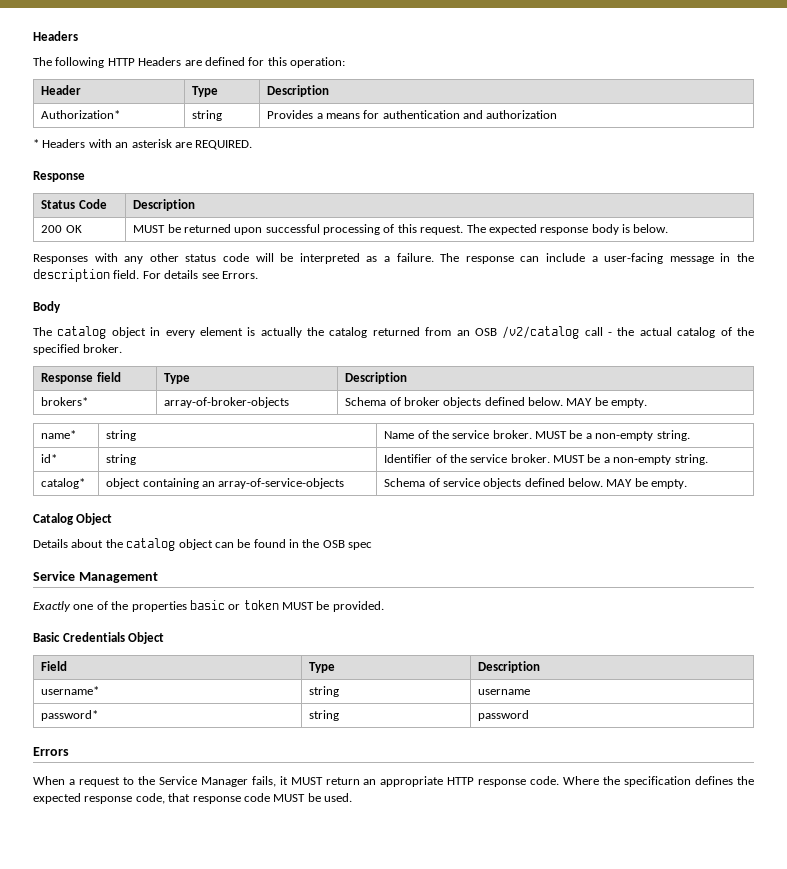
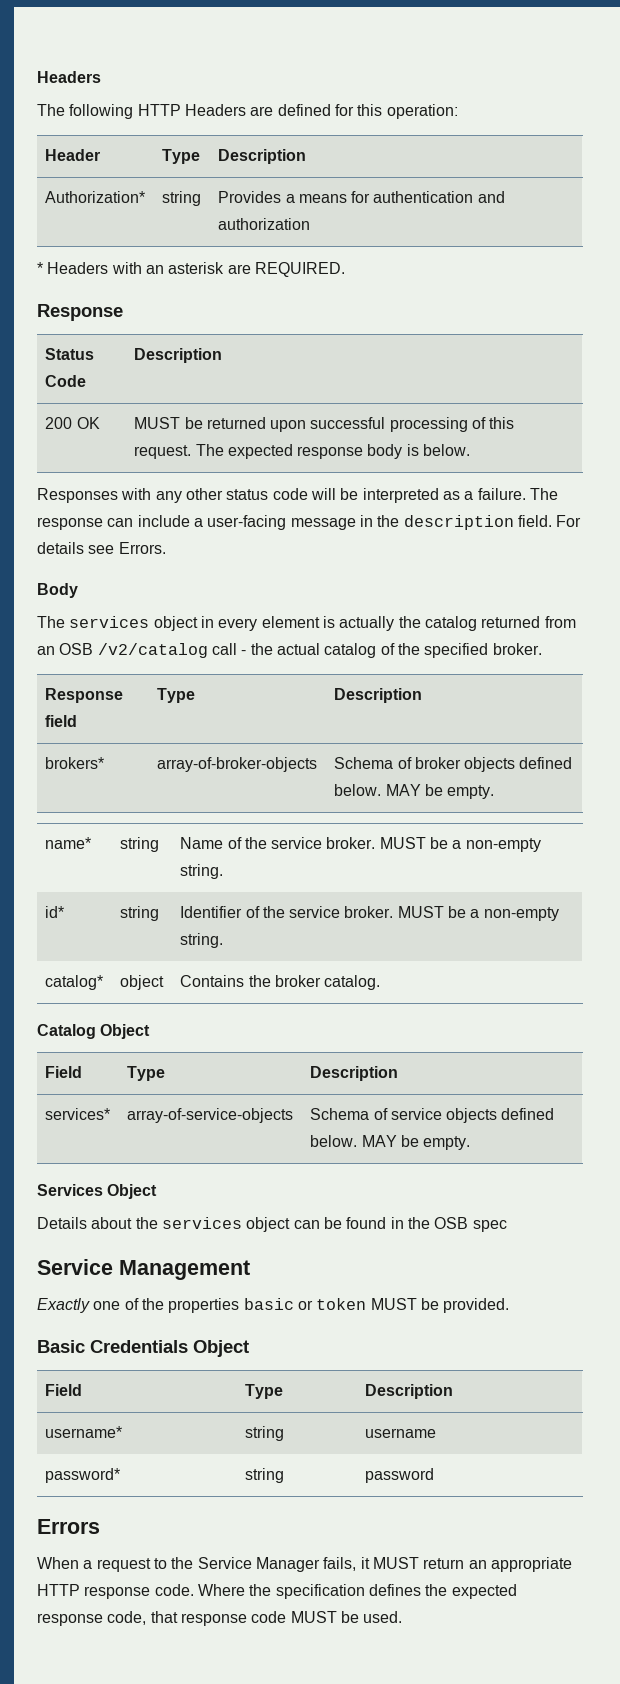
- The catalog object in every element is actually the catalog returned from an OSB /v2/catalog call - the actual catalog of the specified broker.
+ The services object in every element is actually the catalog returned from an OSB /v2/catalog call - the actual catalog of the specified broker.
- catalog* | object containing an array-of-service-objects | Schema of service objects defined below. MAY be empty.
+ catalog* | object | Contains the broker catalog.
+ Catalog Object
+ Field | Type | Description
+ services* | array-of-service-objects | Schema of service objects defined below. MAY be empty.
- Catalog Object
+ Services Object
- Details about the catalog object can be found in the OSB spec
+ Details about the services object can be found in the OSB spec

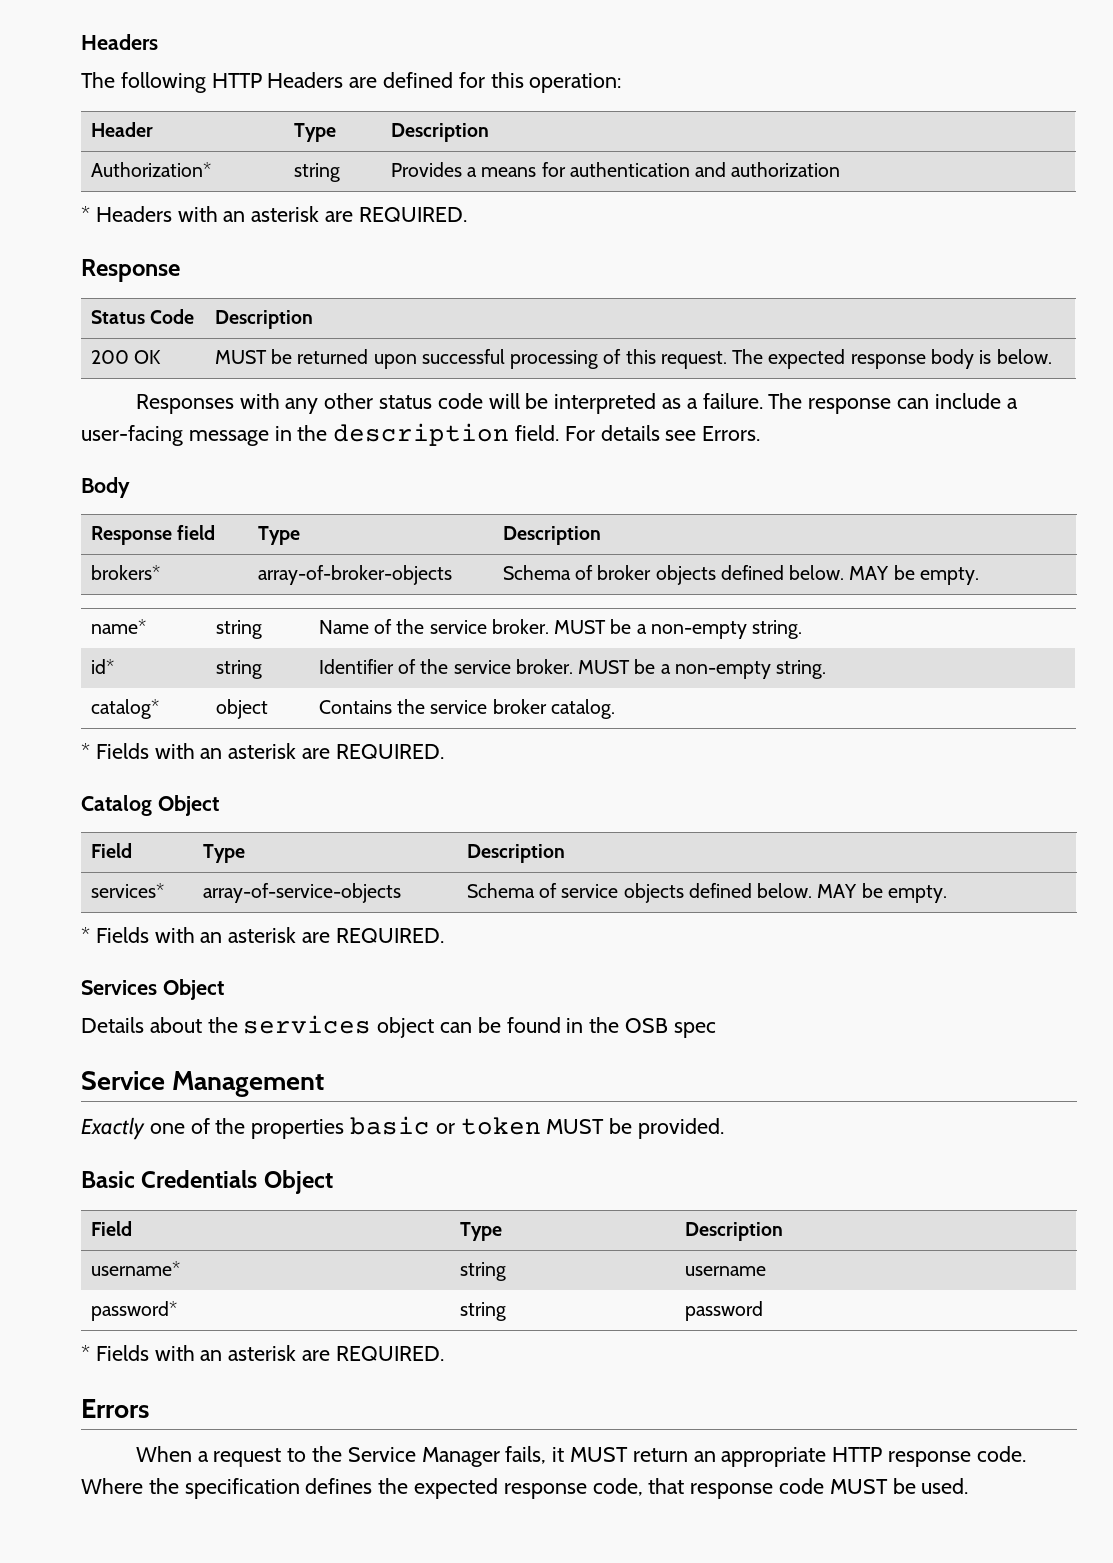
- The services object in every element is actually the catalog returned from an OSB /v2/catalog call - the actual catalog of the specified broker.
- catalog* | object | Contains the broker catalog.
+ catalog* | object | Contains the service broker catalog.
+ * Fields with an asterisk are REQUIRED.
  services* | array-of-service-objects | Schema of service objects defined below. MAY be empty.
+ * Fields with an asterisk are REQUIRED.
  password* | string | password
+ * Fields with an asterisk are REQUIRED.

